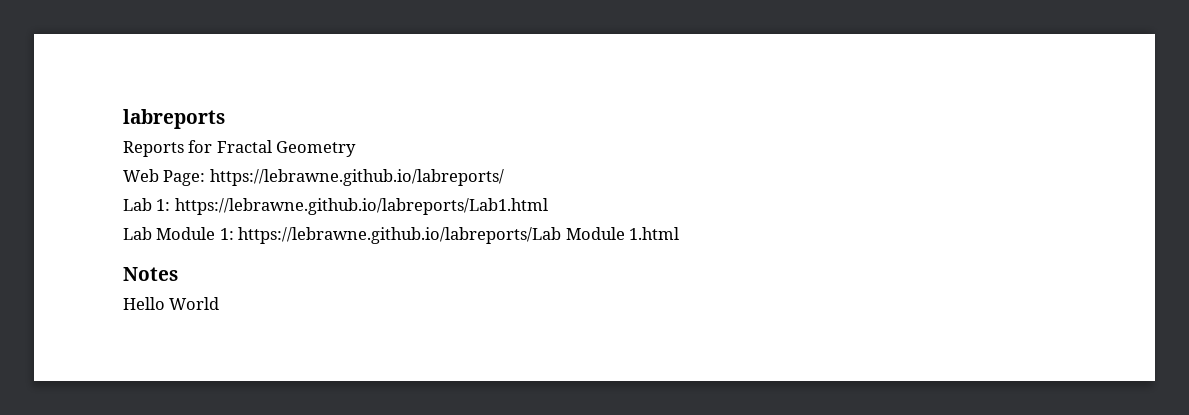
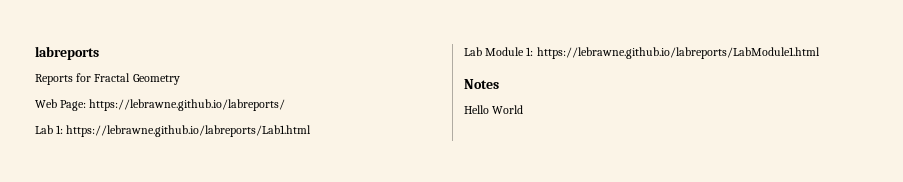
- Lab Module 1: https://lebrawne.github.io/labreports/Lab Module 1.html
+ Lab Module 1: https://lebrawne.github.io/labreports/LabModule1.html

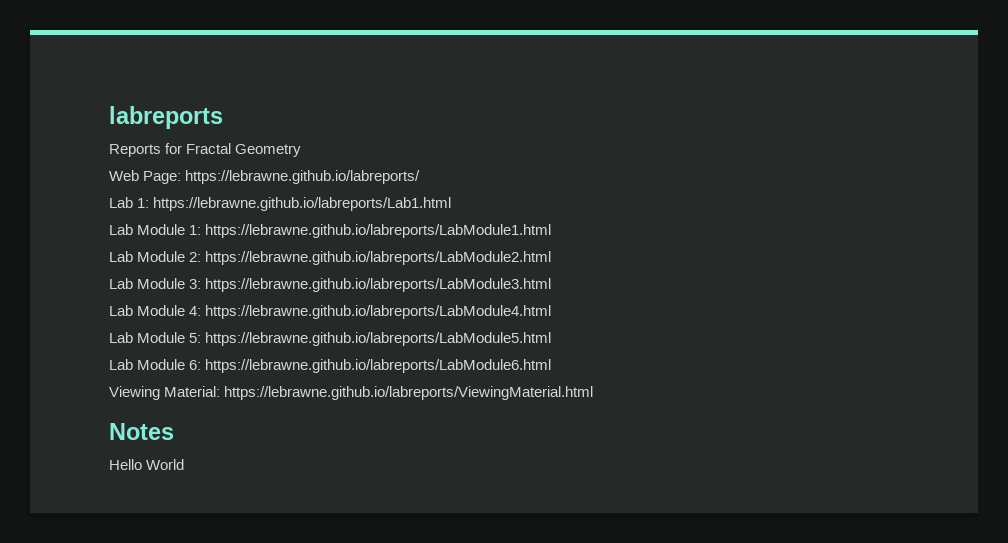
+ Lab Module 2: https://lebrawne.github.io/labreports/LabModule2.html
+ Lab Module 3: https://lebrawne.github.io/labreports/LabModule3.html
+ Lab Module 4: https://lebrawne.github.io/labreports/LabModule4.html
+ Lab Module 5: https://lebrawne.github.io/labreports/LabModule5.html
+ Lab Module 6: https://lebrawne.github.io/labreports/LabModule6.html
+ Viewing Material: https://lebrawne.github.io/labreports/ViewingMaterial.html

